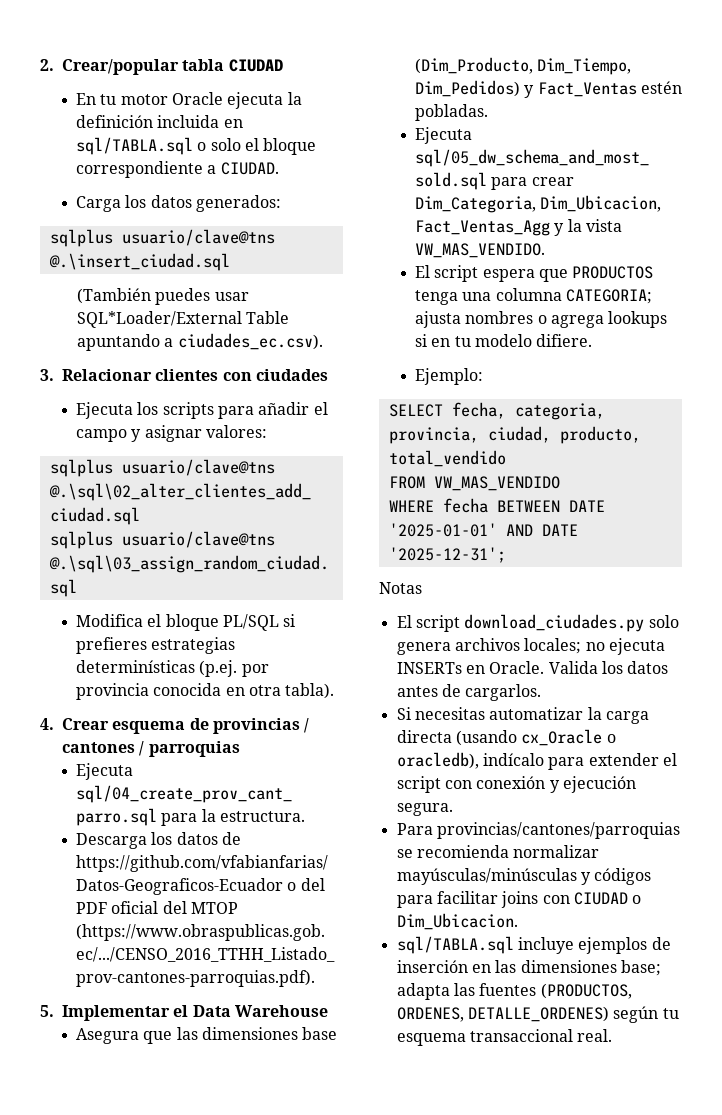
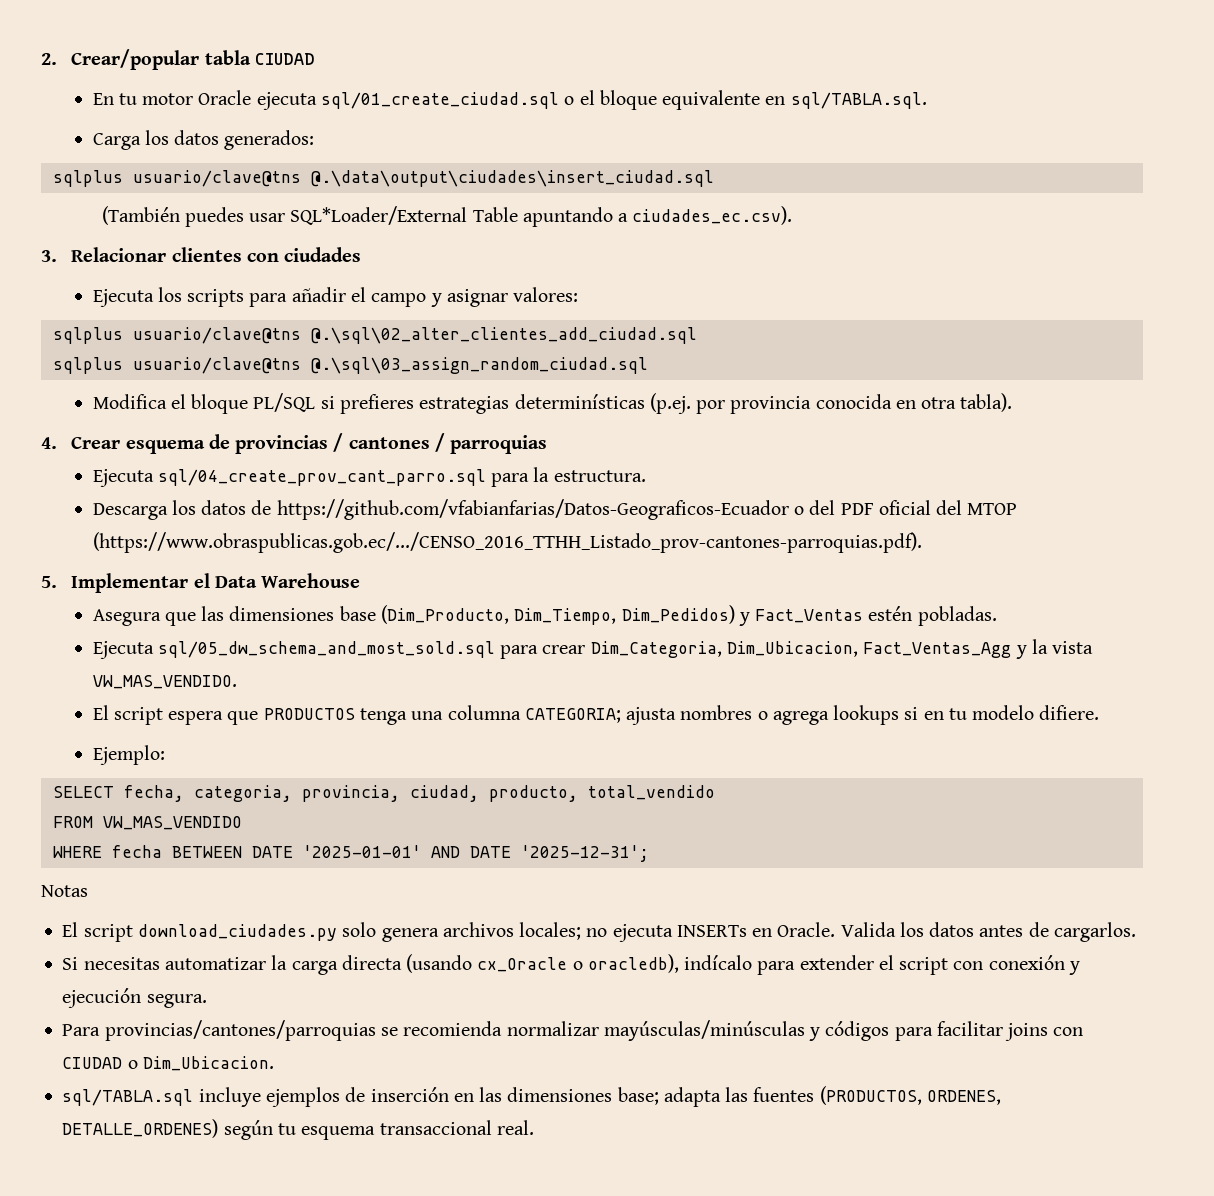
- En tu motor Oracle ejecuta la definición incluida en sql/TABLA.sql o solo el bloque correspondiente a CIUDAD.
+ En tu motor Oracle ejecuta sql/01_create_ciudad.sql o el bloque equivalente en sql/TABLA.sql.
- sqlplus usuario/clave@tns @.\insert_ciudad.sql
+ sqlplus usuario/clave@tns @.\data\output\ciudades\insert_ciudad.sql

